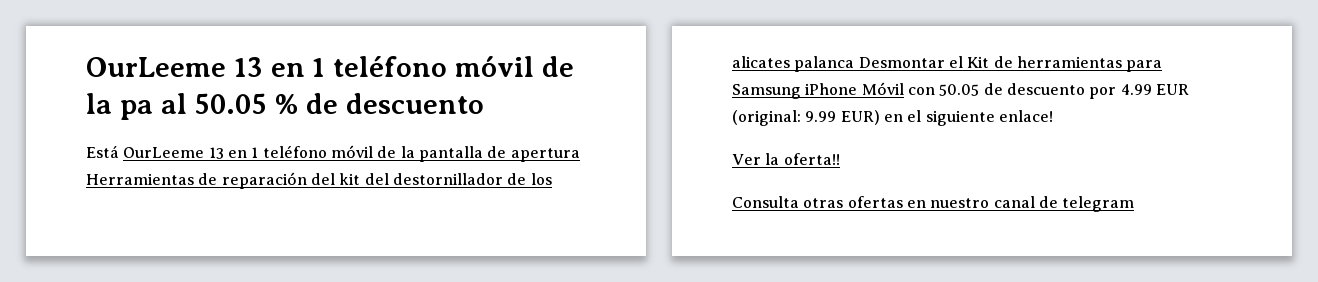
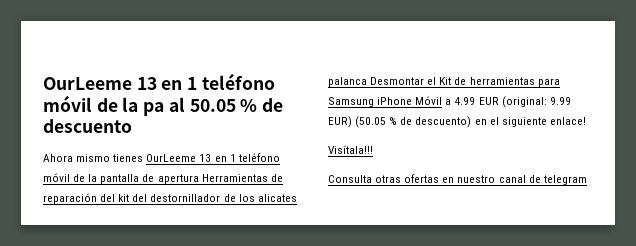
- Está OurLeeme 13 en 1 teléfono móvil de la pantalla de apertura Herramientas de reparación del kit del destornillador de los alicates palanca Desmontar el Kit de herramientas para Samsung iPhone Móvil con 50.05 de descuento por 4.99 EUR (original: 9.99 EUR) en el siguiente enlace!
+ Ahora mismo tienes OurLeeme 13 en 1 teléfono móvil de la pantalla de apertura Herramientas de reparación del kit del destornillador de los alicates palanca Desmontar el Kit de herramientas para Samsung iPhone Móvil a 4.99 EUR (original: 9.99 EUR) (50.05 % de descuento) en el siguiente enlace!
- Ver la oferta!!
+ Visítala!!!

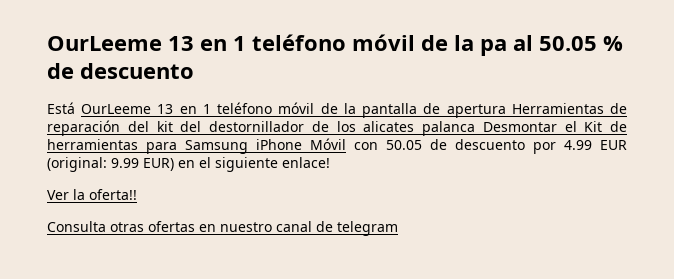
- Ahora mismo tienes OurLeeme 13 en 1 teléfono móvil de la pantalla de apertura Herramientas de reparación del kit del destornillador de los alicates palanca Desmontar el Kit de herramientas para Samsung iPhone Móvil a 4.99 EUR (original: 9.99 EUR) (50.05 % de descuento) en el siguiente enlace!
+ Está OurLeeme 13 en 1 teléfono móvil de la pantalla de apertura Herramientas de reparación del kit del destornillador de los alicates palanca Desmontar el Kit de herramientas para Samsung iPhone Móvil con 50.05 de descuento por 4.99 EUR (original: 9.99 EUR) en el siguiente enlace!
- Visítala!!!
+ Ver la oferta!!

